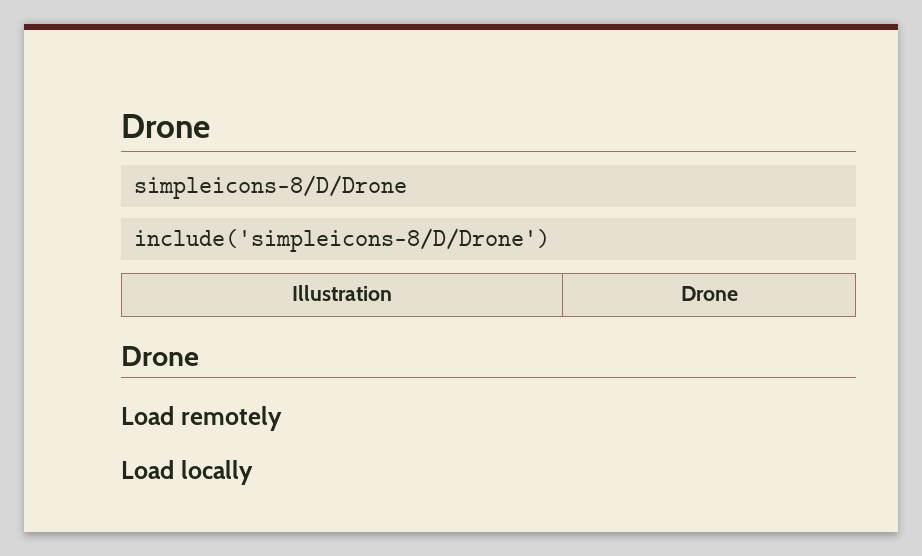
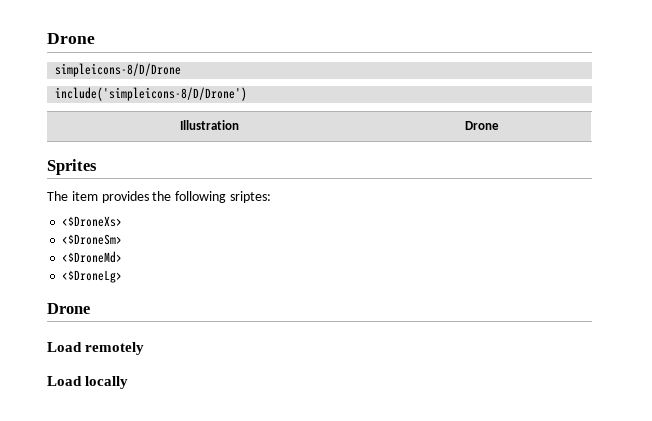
+ Sprites
+ The item provides the following sriptes:
+ <$DroneXs>
+ <$DroneSm>
+ <$DroneMd>
+ <$DroneLg>

